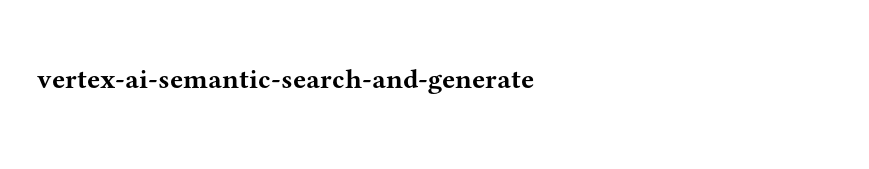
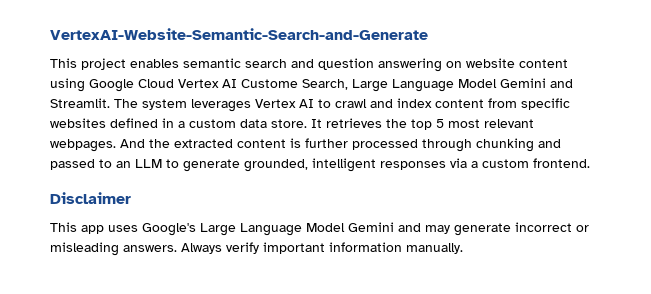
- vertex-ai-semantic-search-and-generate
+ VertexAI-Website-Semantic-Search-and-Generate
+ This project enables semantic search and question answering on website content using Google Cloud Vertex AI Custome Search, Large Language Model Gemini and Streamlit. The system leverages Vertex AI to crawl and index content from specific websites defined in a custom data store. It retrieves the top 5 most relevant webpages. And the extracted content is further processed through chunking and passed to an LLM to generate grounded, intelligent responses via a custom frontend.
+ Disclaimer
+ This app uses Google's Large Language Model Gemini and may generate incorrect or misleading answers. Always verify important information manually.

